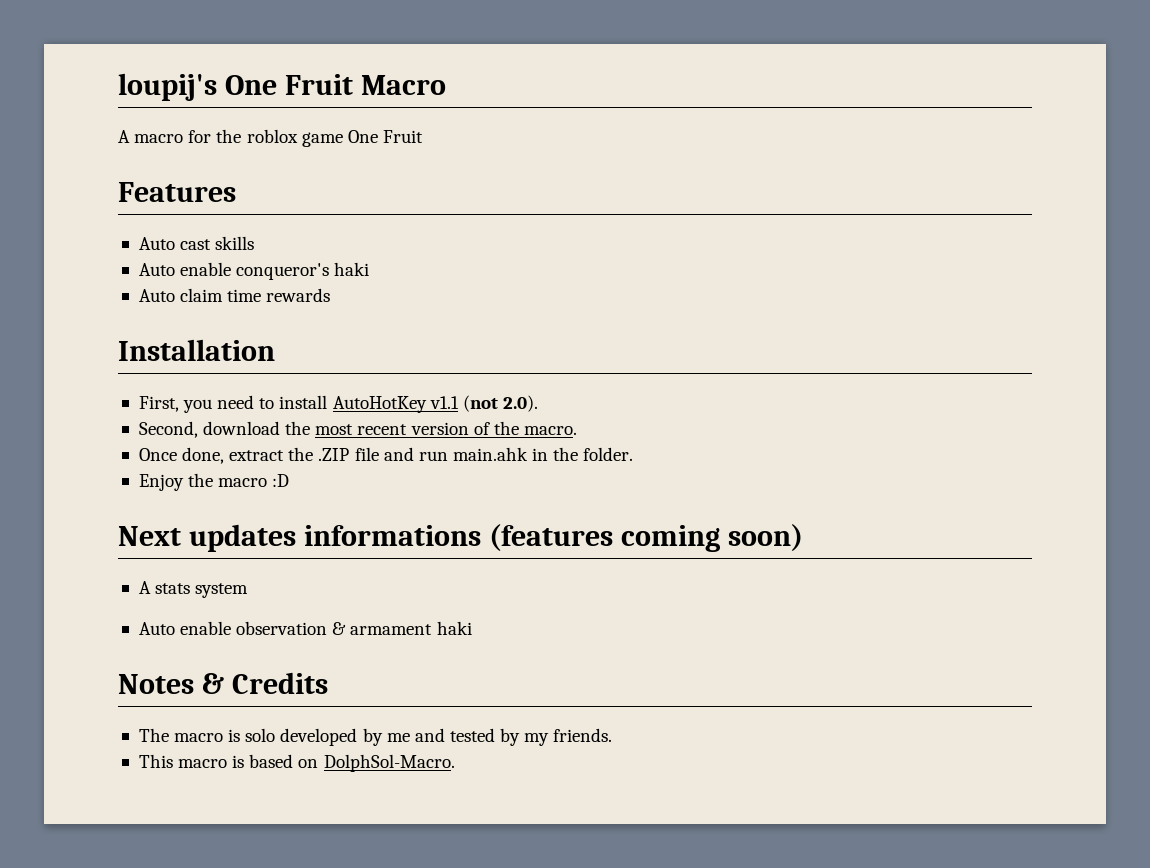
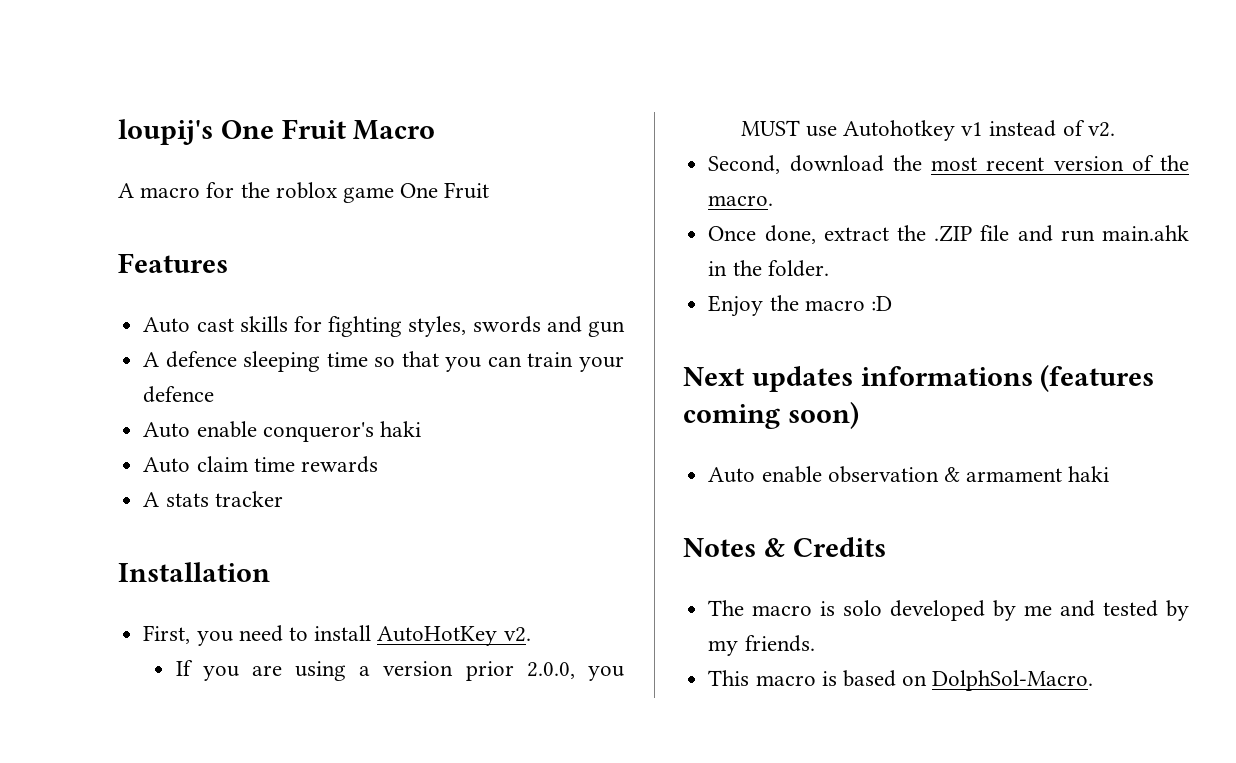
- Auto cast skills
+ Auto cast skills for fighting styles, swords and gun
+ A defence sleeping time so that you can train your defence
+ A stats tracker
- First, you need to install AutoHotKey v1.1 (not 2.0).
+ First, you need to install AutoHotKey v2.
+ If you are using a version prior 2.0.0, you MUST use Autohotkey v1 instead of v2.
- A stats system

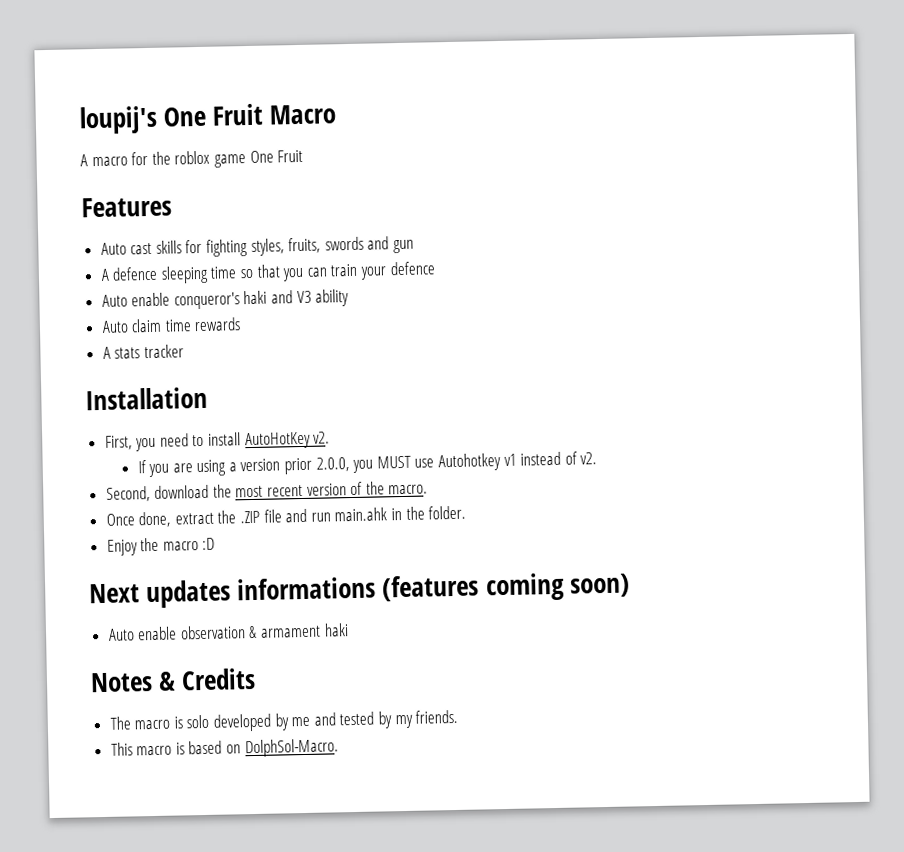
- Auto cast skills for fighting styles, swords and gun
+ Auto cast skills for fighting styles, fruits, swords and gun
- Auto enable conqueror's haki
+ Auto enable conqueror's haki and V3 ability

